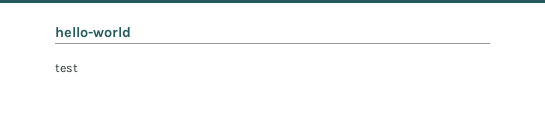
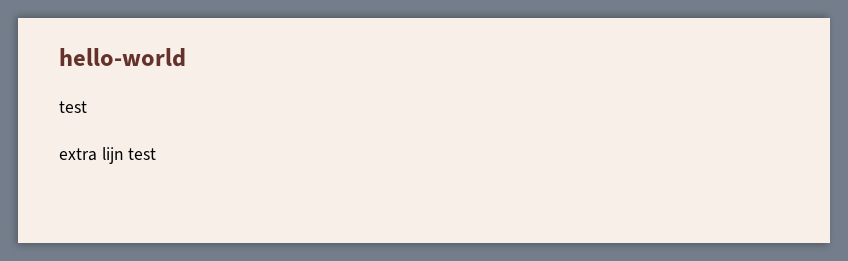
+ extra lijn test

